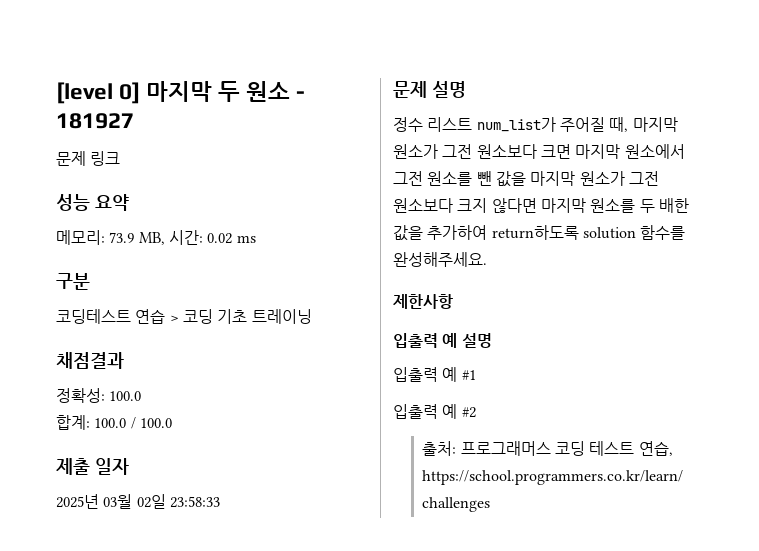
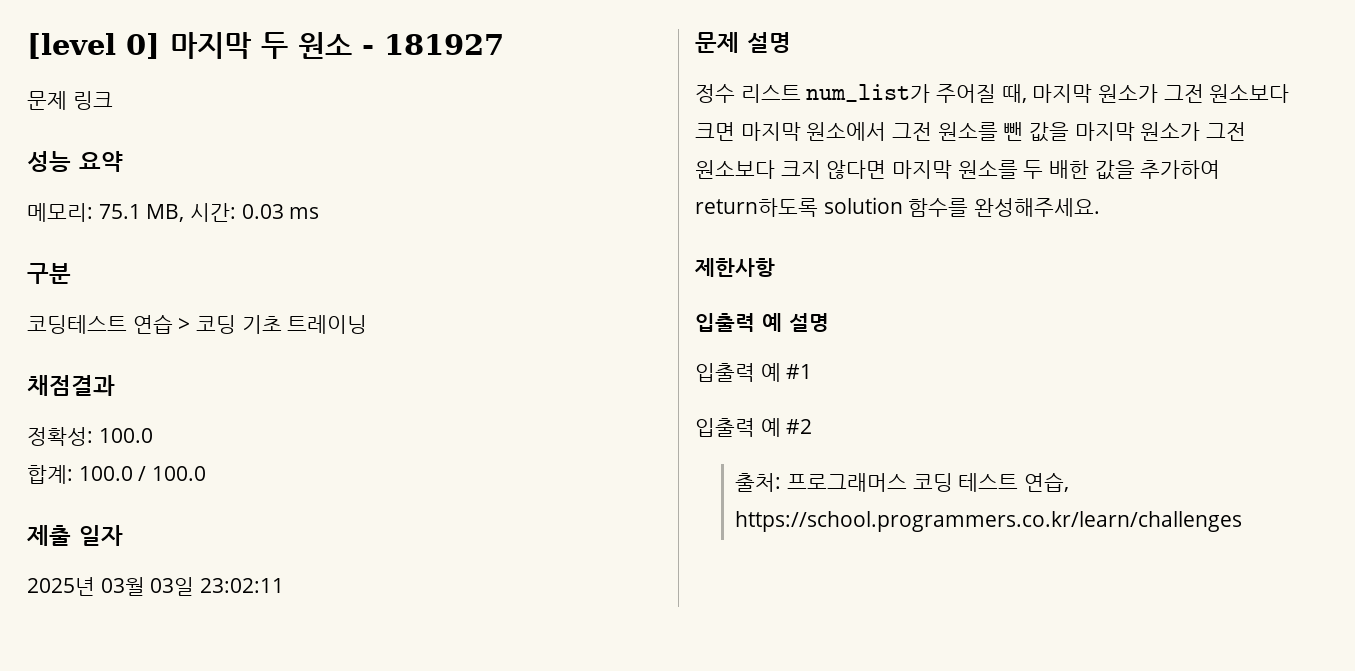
- 메모리: 73.9 MB, 시간: 0.02 ms
+ 메모리: 75.1 MB, 시간: 0.03 ms
- 2025년 03월 02일 23:58:33
+ 2025년 03월 03일 23:02:11

